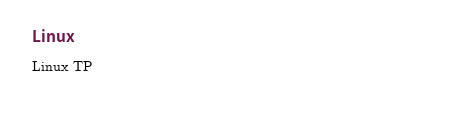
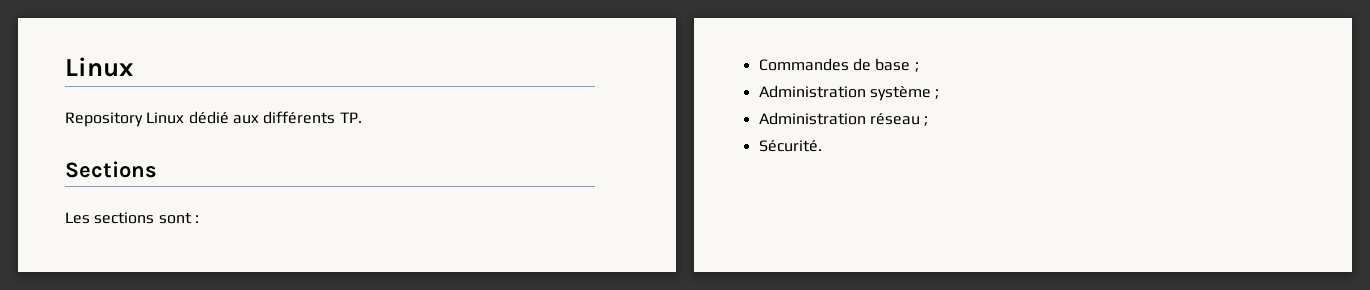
- Linux TP
+ Repository Linux dédié aux différents TP.
+ Sections
+ Les sections sont :
+ Commandes de base ;
+ Administration système ;
+ Administration réseau ;
+ Sécurité.

